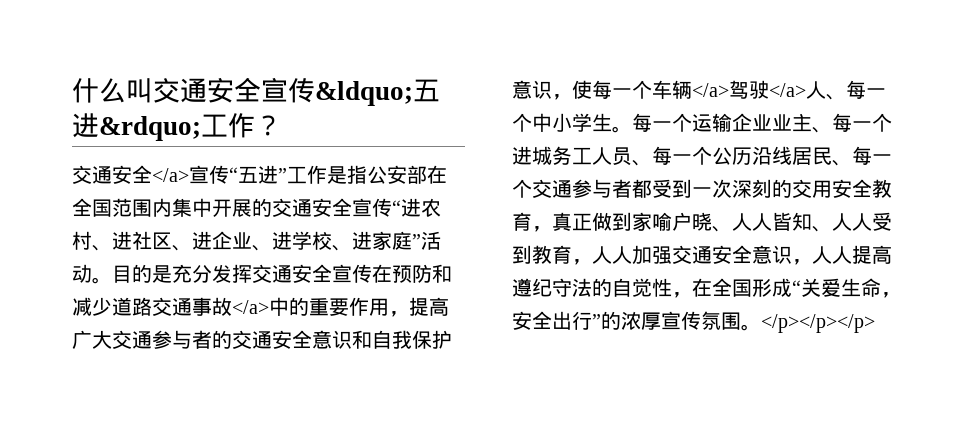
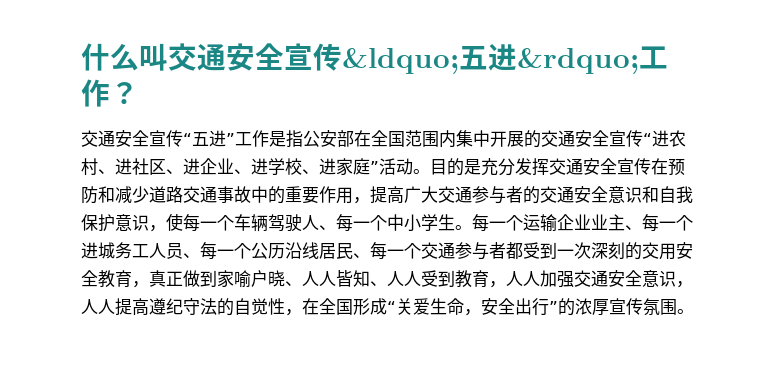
- 交通安全</a>宣传“五进”工作是指公安部在全国范围内集中开展的交通安全宣传“进农村、进社区、进企业、进学校、进家庭”活动。
+ 交通安全宣传“五进”工作是指公安部在全国范围内集中开展的交通安全宣传“进农村、进社区、进企业、进学校、进家庭”活动。
- 目的是充分发挥交通安全宣传在预防和减少道路交通事故</a>中的重要作用，提高广大交通参与者的交通安全意识和自我保护意识，使每一个车辆</a>驾驶</a>人、每一个中小学生。
+ 目的是充分发挥交通安全宣传在预防和减少道路交通事故中的重要作用，提高广大交通参与者的交通安全意识和自我保护意识，使每一个车辆驾驶人、每一个中小学生。
- </p></p></p>

